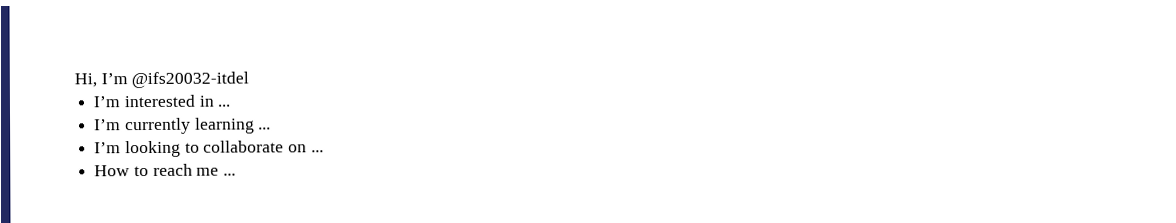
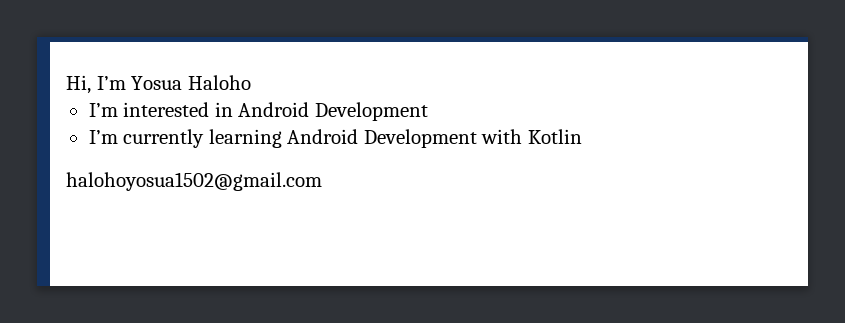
- Hi, I’m @ifs20032-itdel
+ Hi, I’m Yosua Haloho
- I’m interested in ...
+ I’m interested in Android Development
- I’m currently learning ...
- I’m looking to collaborate on ...
- How to reach me ...
+ I’m currently learning Android Development with Kotlin
+ halohoyosua1502@gmail.com

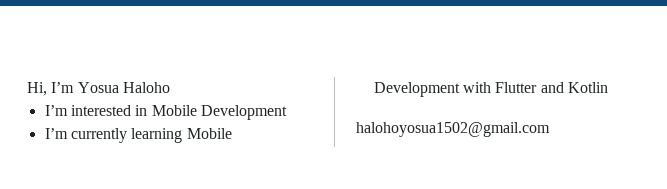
- I’m interested in Android Development
+ I’m interested in Mobile Development
- I’m currently learning Android Development with Kotlin
+ I’m currently learning Mobile Development with Flutter and Kotlin

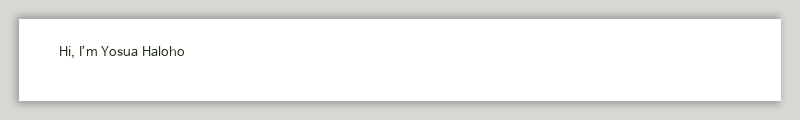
- I’m interested in Mobile Development
- I’m currently learning Mobile Development with Flutter and Kotlin
- halohoyosua1502@gmail.com

